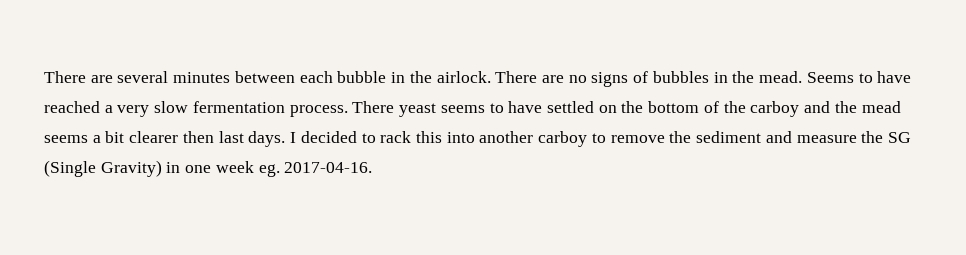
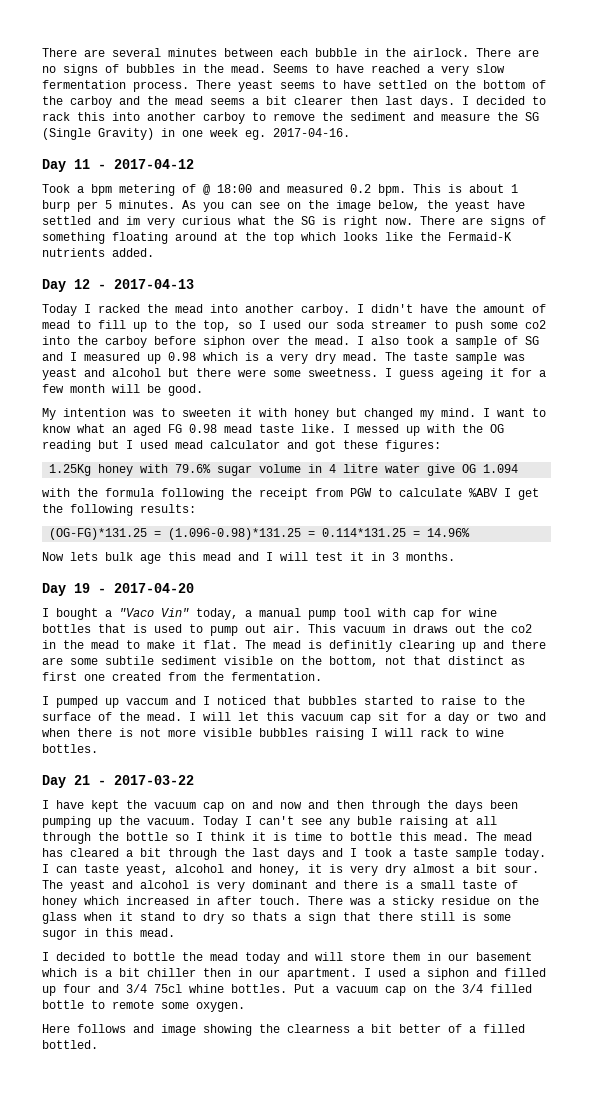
+ Day 11 - 2017-04-12
+ Took a bpm metering of @ 18:00 and measured 0.2 bpm. This is about 1 burp per 5 minutes. As you can see on the image below, the yeast have settled and im very curious what the SG is right now. There are signs of something floating around at the top which looks like the Fermaid-K nutrients added.
+ Day 12 - 2017-04-13
+ Today I racked the mead into another carboy. I didn't have the amount of mead to fill up to the top, so I used our soda streamer to push some co2 into the carboy before siphon over the mead. I also took a sample of SG and I measured up 0.98 which is a very dry mead. The taste sample was yeast and alcohol but there were some sweetness. I guess ageing it for a few month will be good.
+ My intention was to sweeten it with honey but changed my mind. I want to know what an aged FG 0.98 mead taste like. I messed up with the OG reading but I used mead calculator and got these figures:
+ 1.25Kg honey with 79.6% sugar volume in 4 litre water give OG 1.094
+ with the formula following the receipt from PGW to calculate %ABV I get the following results:
+ (OG-FG)*131.25 = (1.096-0.98)*131.25 = 0.114*131.25 = 14.96%
+ Now lets bulk age this mead and I will test it in 3 months.
+ Day 19 - 2017-04-20
+ I bought a "Vaco Vin" today, a manual pump tool with cap for wine bottles that is used to pump out air. This vacuum in draws out the co2 in the mead to make it flat. The mead is definitly clearing up and there are some subtile sediment visible on the bottom, not that distinct as first one created from the fermentation.
+ I pumped up vaccum and I noticed that bubbles started to raise to the surface of the mead. I will let this vacuum cap sit for a day or two and when there is not more visible bubbles raising I will rack to wine bottles.
+ Day 21 - 2017-03-22
+ I have kept the vacuum cap on and now and then through the days been pumping up the vacuum. Today I can't see any buble raising at all through the bottle so I think it is time to bottle this mead. The mead has cleared a bit through the last days and I took a taste sample today. I can taste yeast, alcohol and honey, it is very dry almost a bit sour. The yeast and alcohol is very dominant and there is a small taste of honey which increased in after touch. There was a sticky residue on the glass when it stand to dry so thats a sign that there still is some sugor in this mead.
+ I decided to bottle the mead today and will store them in our basement which is a bit chiller then in our apartment. I used a siphon and filled up four and 3/4 75cl whine bottles. Put a vacuum cap on the 3/4 filled bottle to remote some oxygen.
+ Here follows and image showing the clearness a bit better of a filled bottled.

